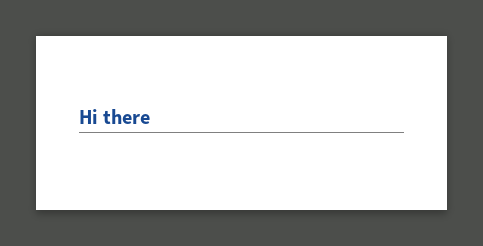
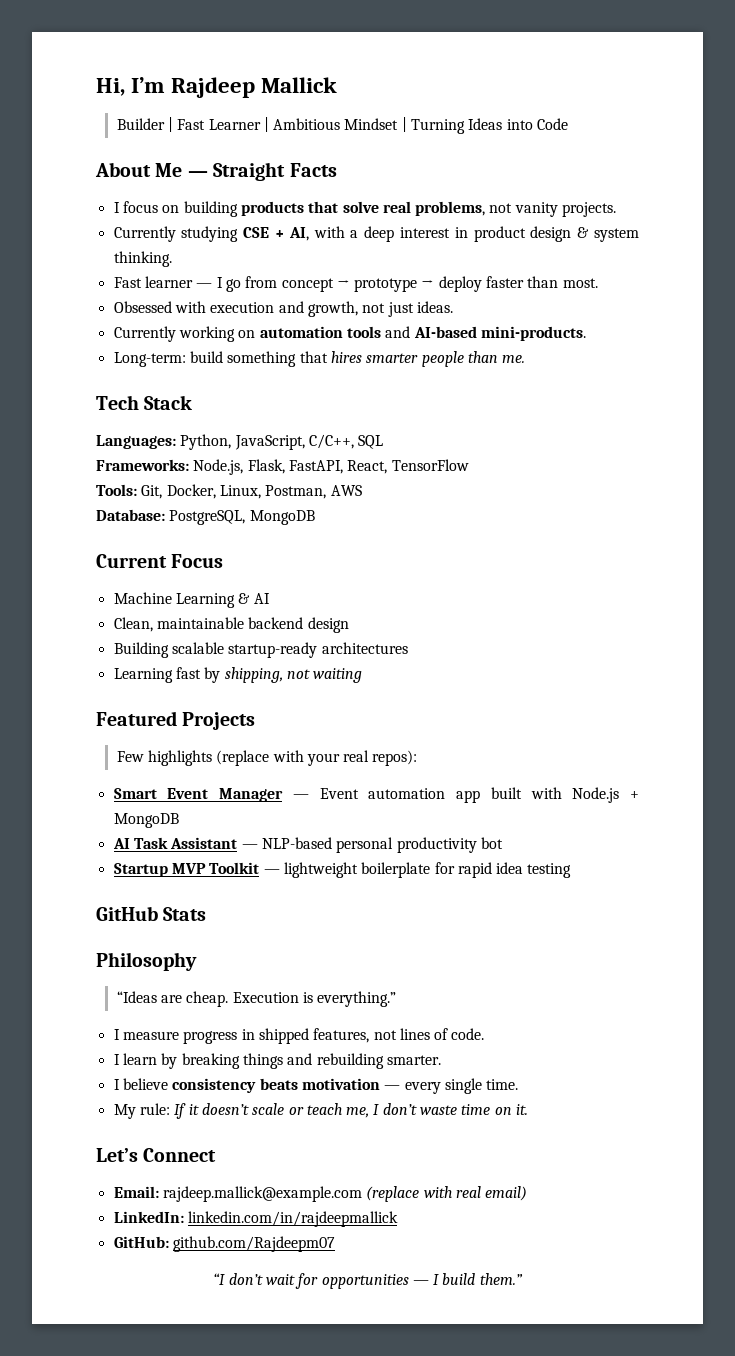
- Hi there
+ Hi, I’m Rajdeep Mallick
+ Builder | Fast Learner | Ambitious Mindset | Turning Ideas into Code
+ About Me — Straight Facts
+ I focus on building products that solve real problems, not vanity projects.
+ Currently studying CSE + AI, with a deep interest in product design & system thinking.
+ Fast learner — I go from concept → prototype → deploy faster than most.
+ Obsessed with execution and growth, not just ideas.
+ Currently working on automation tools and AI-based mini-products.
+ Long-term: build something that hires smarter people than me.
+ Tech Stack
+ Languages: Python, JavaScript, C/C++, SQL
+ Frameworks: Node.js, Flask, FastAPI, React, TensorFlow
+ Tools: Git, Docker, Linux, Postman, AWS
+ Database: PostgreSQL, MongoDB
+ Current Focus
+ Machine Learning & AI
+ Clean, maintainable backend design
+ Building scalable startup-ready architectures
+ Learning fast by shipping, not waiting
+ Featured Projects
+ Few highlights (replace with your real repos):
+ Smart Event Manager — Event automation app built with Node.js + MongoDB
+ AI Task Assistant — NLP-based personal productivity bot
+ Startup MVP Toolkit — lightweight boilerplate for rapid idea testing
+ GitHub Stats
+ Philosophy
+ “Ideas are cheap. Execution is everything.”
+ I measure progress in shipped features, not lines of code.
+ I learn by breaking things and rebuilding smarter.
+ I believe consistency beats motivation — every single time.
+ My rule: If it doesn’t scale or teach me, I don’t waste time on it.
+ Let’s Connect
+ Email: rajdeep.mallick@example.com (replace with real email)
+ LinkedIn: linkedin.com/in/rajdeepmallick
+ GitHub: github.com/Rajdeepm07
+ “I don’t wait for opportunities — I build them.”

